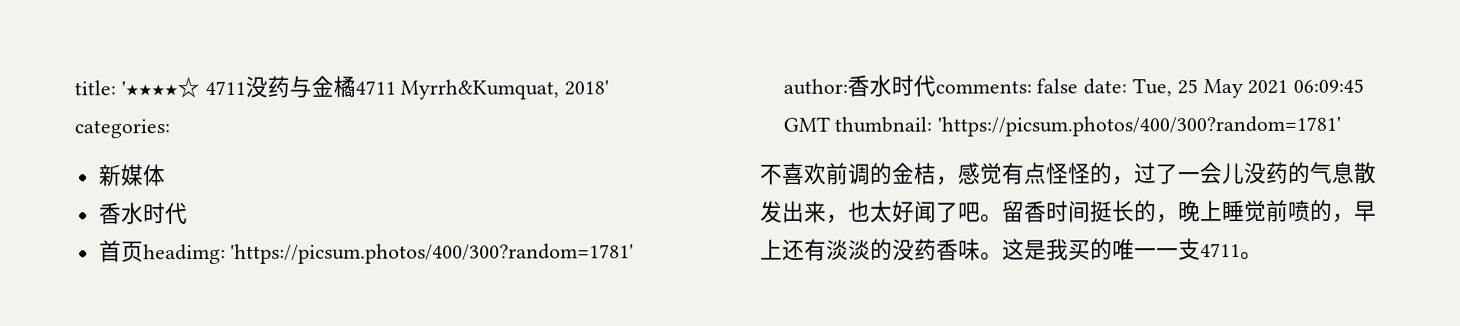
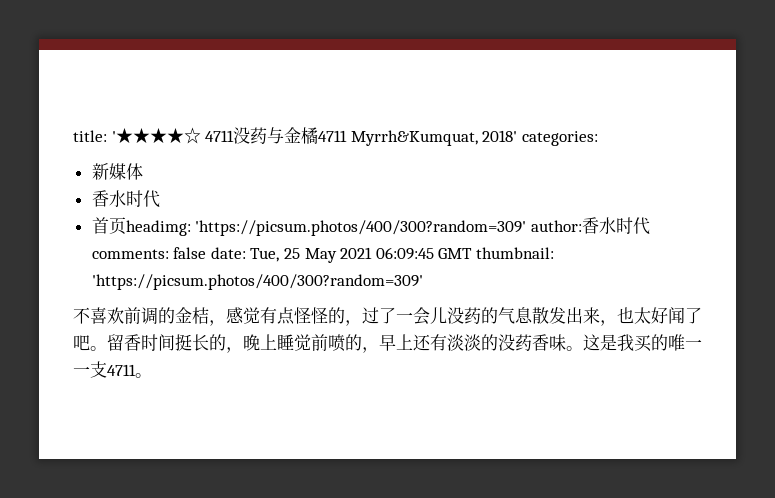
- 首页headimg: 'https://picsum.photos/400/300?random=1781' author:香水时代comments: false date: Tue, 25 May 2021 06:09:45 GMT thumbnail: 'https://picsum.photos/400/300?random=1781'
+ 首页headimg: 'https://picsum.photos/400/300?random=309' author:香水时代comments: false date: Tue, 25 May 2021 06:09:45 GMT thumbnail: 'https://picsum.photos/400/300?random=309'

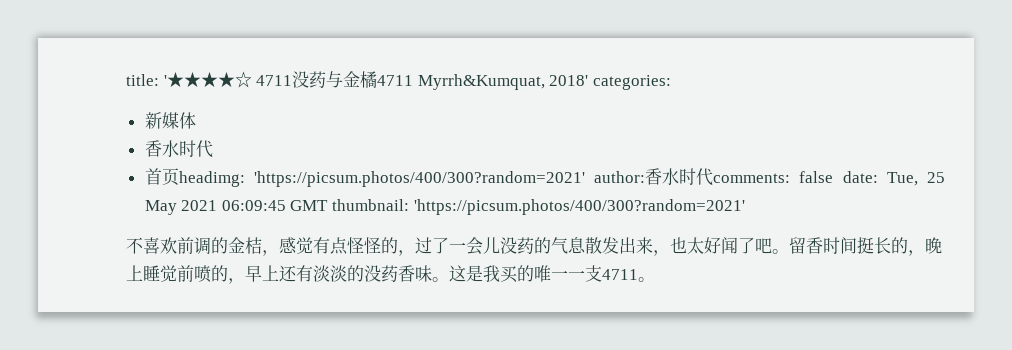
- 首页headimg: 'https://picsum.photos/400/300?random=309' author:香水时代comments: false date: Tue, 25 May 2021 06:09:45 GMT thumbnail: 'https://picsum.photos/400/300?random=309'
+ 首页headimg: 'https://picsum.photos/400/300?random=2021' author:香水时代comments: false date: Tue, 25 May 2021 06:09:45 GMT thumbnail: 'https://picsum.photos/400/300?random=2021'

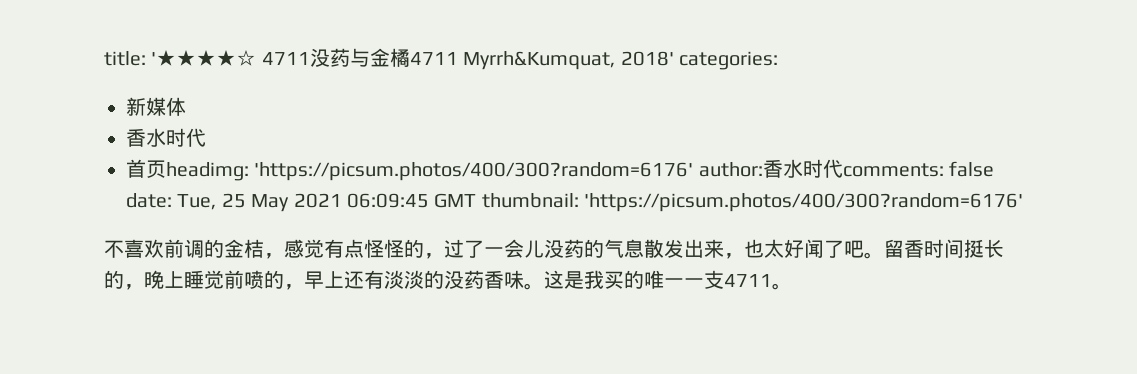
- 首页headimg: 'https://picsum.photos/400/300?random=2021' author:香水时代comments: false date: Tue, 25 May 2021 06:09:45 GMT thumbnail: 'https://picsum.photos/400/300?random=2021'
+ 首页headimg: 'https://picsum.photos/400/300?random=6176' author:香水时代comments: false date: Tue, 25 May 2021 06:09:45 GMT thumbnail: 'https://picsum.photos/400/300?random=6176'

